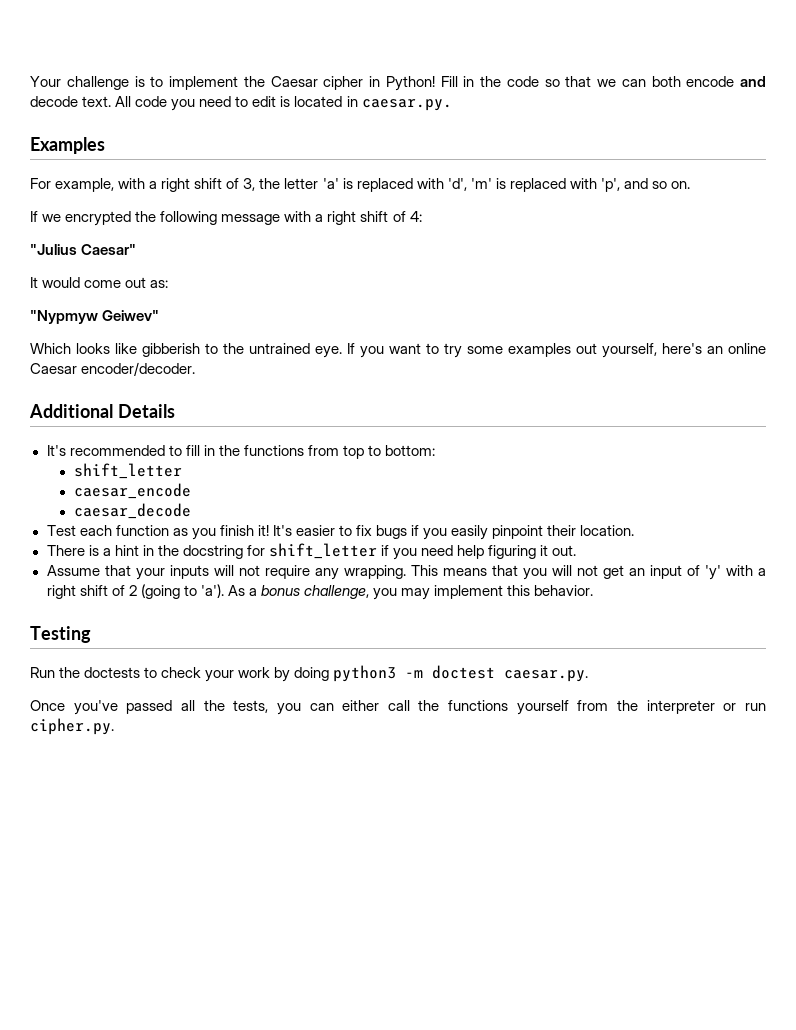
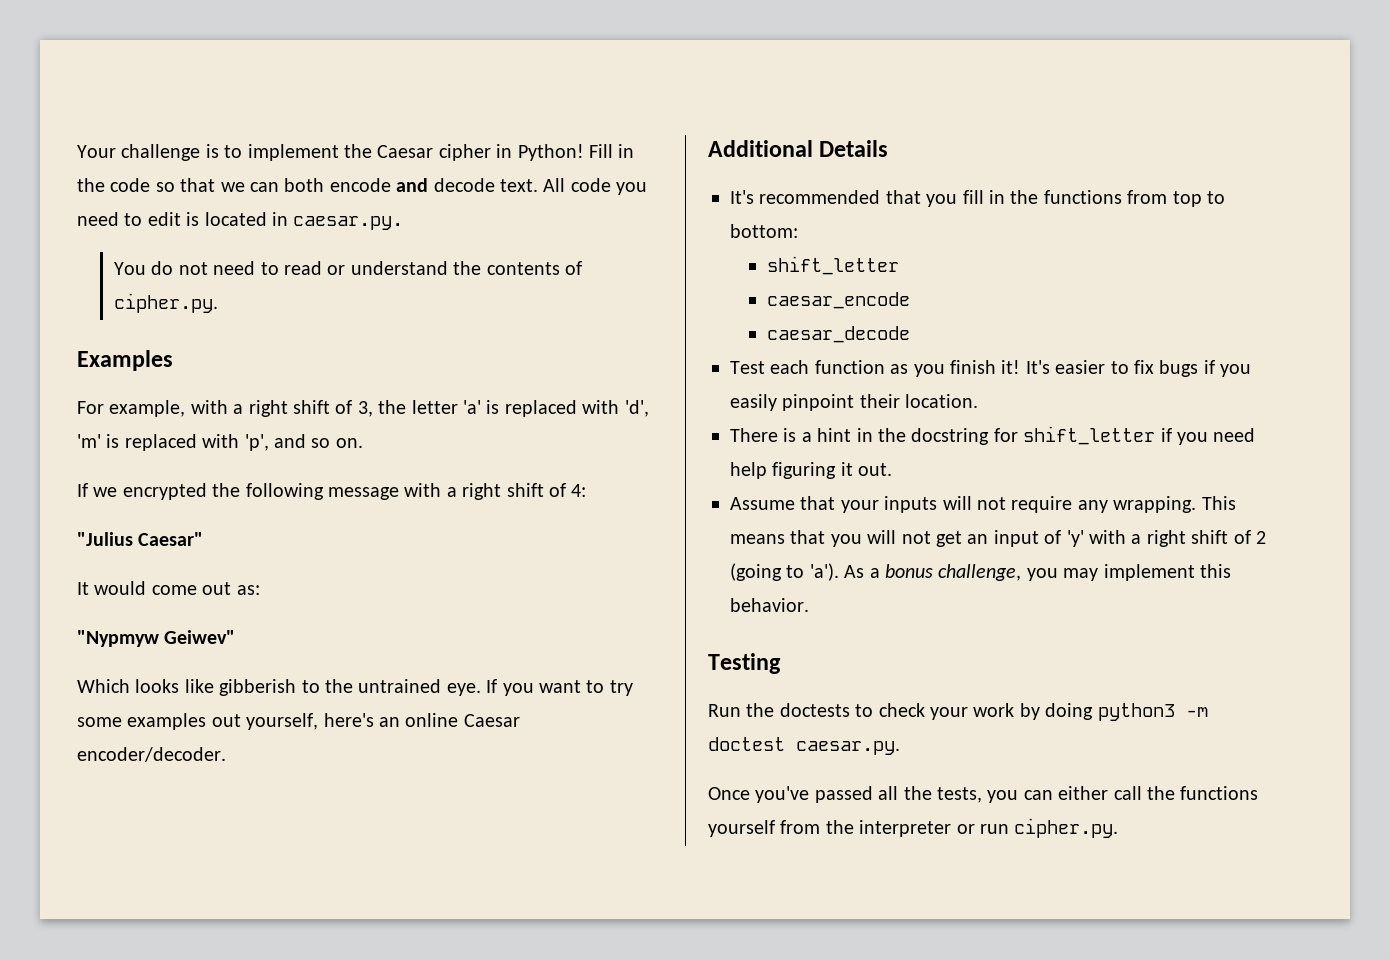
+ You do not need to read or understand the contents of cipher.py.
- It's recommended to fill in the functions from top to bottom:
+ It's recommended that you fill in the functions from top to bottom:

